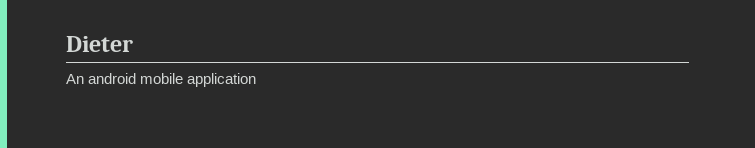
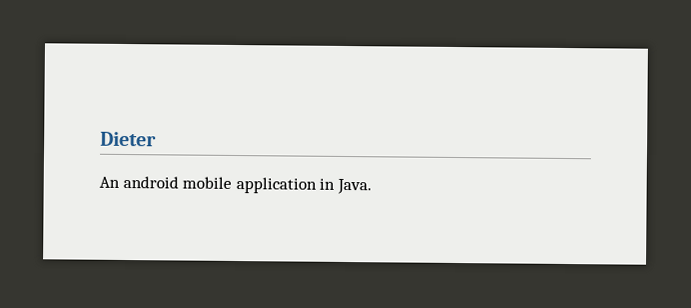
- An android mobile application
+ An android mobile application in Java.

